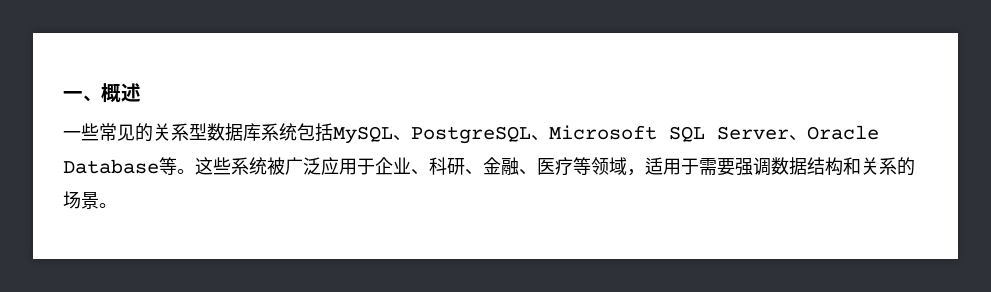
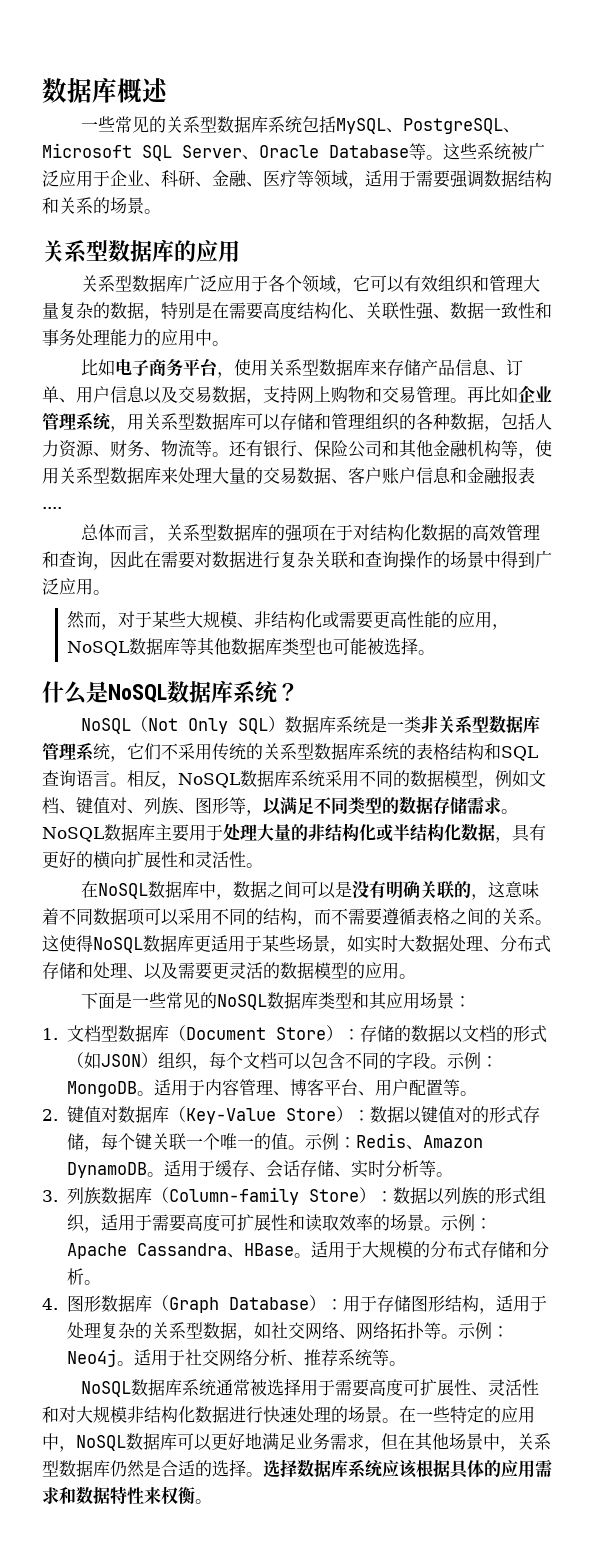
- 一、概述
+ 数据库概述
+ 关系型数据库的应用
+ 关系型数据库广泛应用于各个领域，它可以有效组织和管理大量复杂的数据，特别是在需要高度结构化、关联性强、数据一致性和事务处理能力的应用中。
+ 比如电子商务平台，使用关系型数据库来存储产品信息、订单、用户信息以及交易数据，支持网上购物和交易管理。再比如企业管理系统，用关系型数据库可以存储和管理组织的各种数据，包括人力资源、财务、物流等。还有银行、保险公司和其他金融机构等，使用关系型数据库来处理大量的交易数据、客户账户信息和金融报表....
+ 总体而言，关系型数据库的强项在于对结构化数据的高效管理和查询，因此在需要对数据进行复杂关联和查询操作的场景中得到广泛应用。
+ 然而，对于某些大规模、非结构化或需要更高性能的应用，NoSQL数据库等其他数据库类型也可能被选择。
+ 什么是NoSQL数据库系统？
+ NoSQL（Not Only SQL）数据库系统是一类非关系型数据库管理系统，它们不采用传统的关系型数据库系统的表格结构和SQL查询语言。相反，NoSQL数据库系统采用不同的数据模型，例如文档、键值对、列族、图形等，以满足不同类型的数据存储需求。NoSQL数据库主要用于处理大量的非结构化或半结构化数据，具有更好的横向扩展性和灵活性。
+ 在NoSQL数据库中，数据之间可以是没有明确关联的，这意味着不同数据项可以采用不同的结构，而不需要遵循表格之间的关系。这使得NoSQL数据库更适用于某些场景，如实时大数据处理、分布式存储和处理、以及需要更灵活的数据模型的应用。
+ 下面是一些常见的NoSQL数据库类型和其应用场景：
+ 1.文档型数据库（Document Store）：存储的数据以文档的形式（如JSON）组织，每个文档可以包含不同的字段。示例：MongoDB。适用于内容管理、博客平台、用户配置等。
+ 2.键值对数据库（Key-Value Store）：数据以键值对的形式存储，每个键关联一个唯一的值。示例：Redis、Amazon DynamoDB。适用于缓存、会话存储、实时分析等。
+ 3.列族数据库（Column-family Store）：数据以列族的形式组织，适用于需要高度可扩展性和读取效率的场景。示例：Apache Cassandra、HBase。适用于大规模的分布式存储和分析。
+ 4.图形数据库（Graph Database）：用于存储图形结构，适用于处理复杂的关系型数据，如社交网络、网络拓扑等。示例：Neo4j。适用于社交网络分析、推荐系统等。
+ NoSQL数据库系统通常被选择用于需要高度可扩展性、灵活性和对大规模非结构化数据进行快速处理的场景。在一些特定的应用中，NoSQL数据库可以更好地满足业务需求，但在其他场景中，关系型数据库仍然是合适的选择。选择数据库系统应该根据具体的应用需求和数据特性来权衡。

